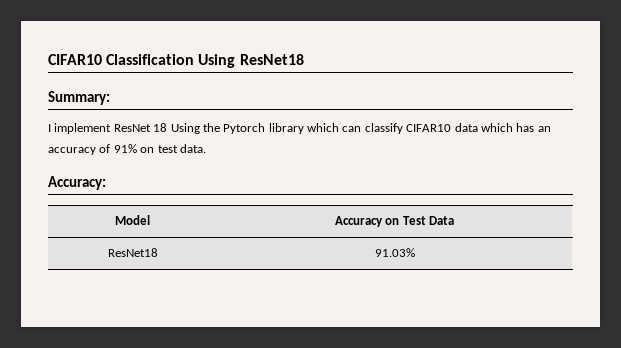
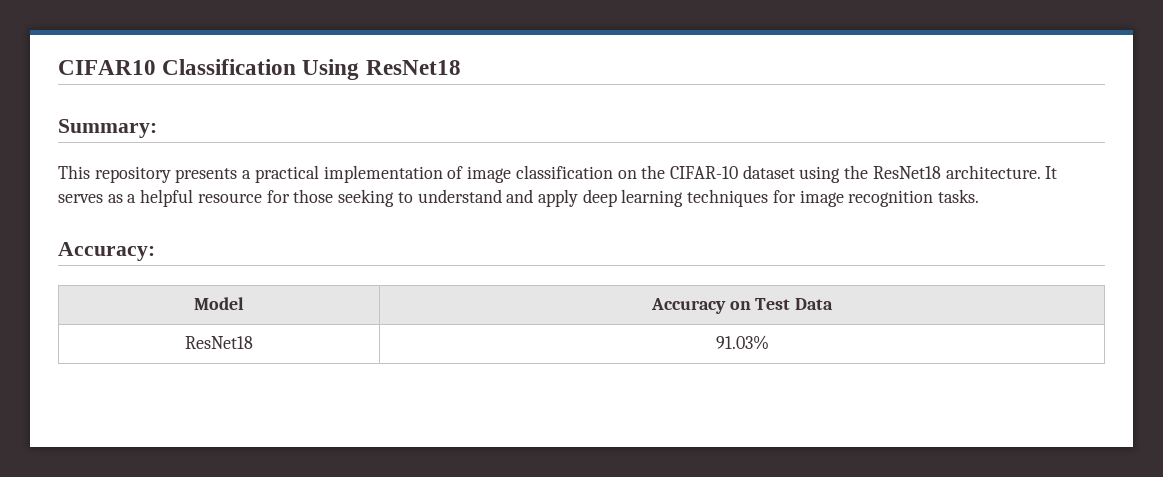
- I implement ResNet 18 Using the Pytorch library which can classify CIFAR10 data which has an accuracy of 91% on test data.
+ This repository presents a practical implementation of image classification on the CIFAR-10 dataset using the ResNet18 architecture. It serves as a helpful resource for those seeking to understand and apply deep learning techniques for image recognition tasks.

